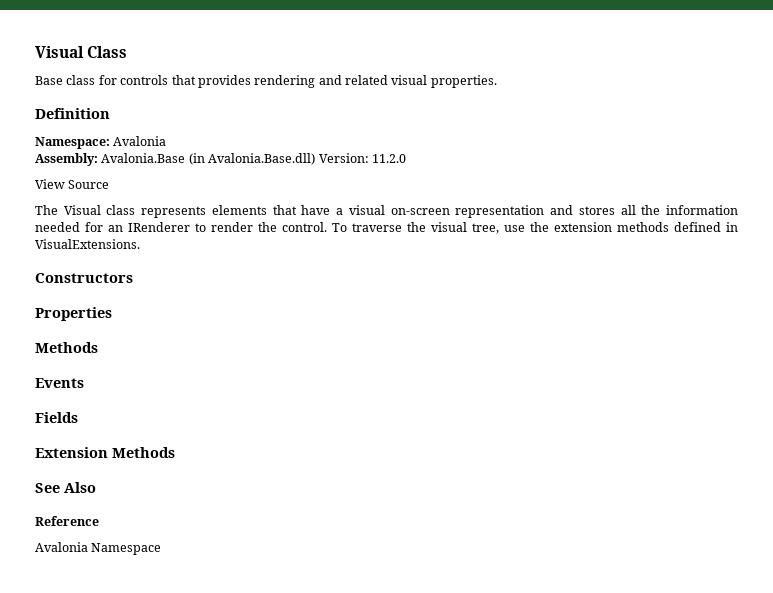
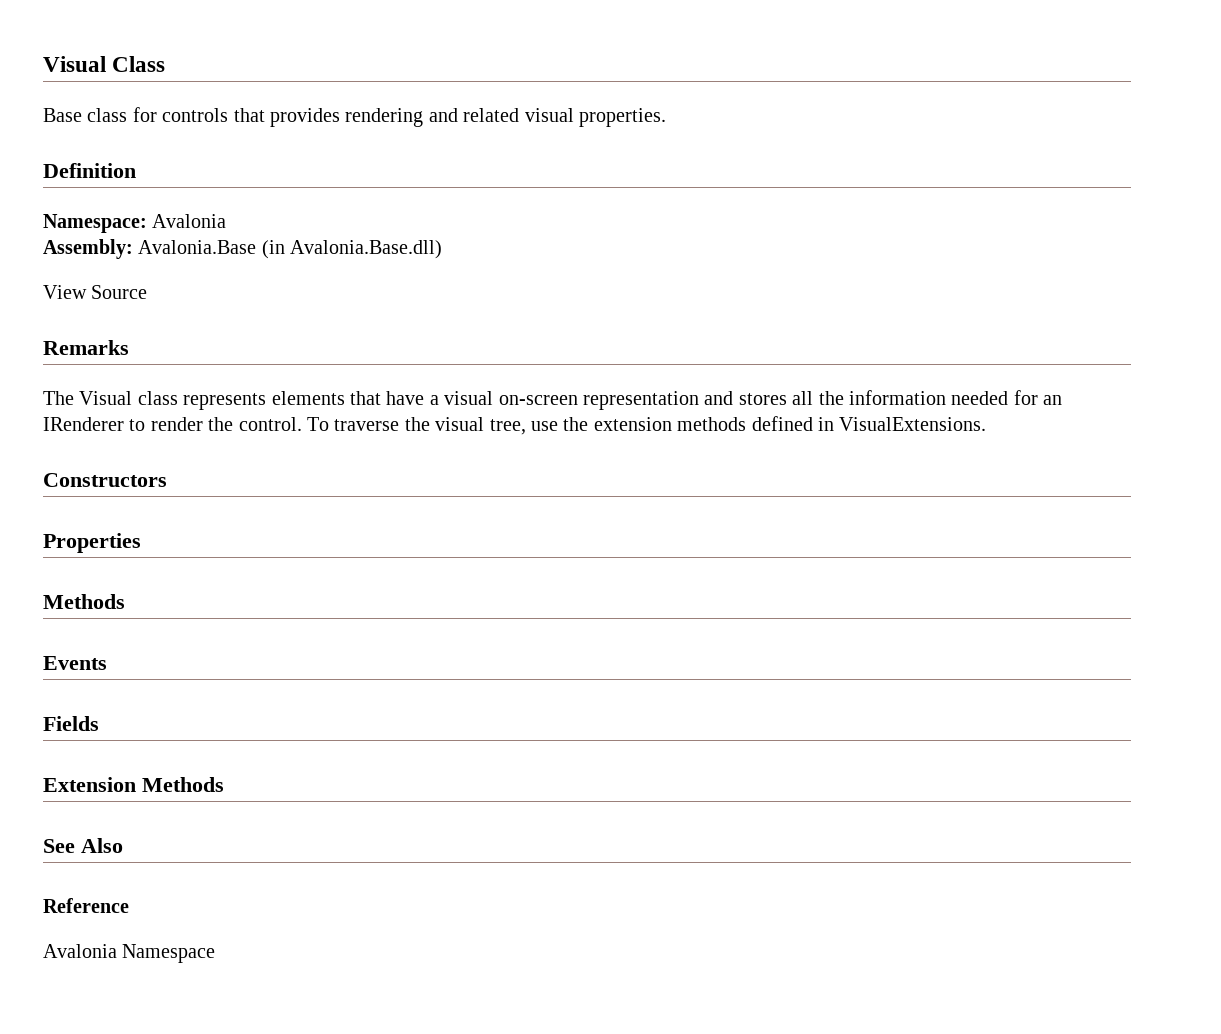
- Assembly: Avalonia.Base (in Avalonia.Base.dll) Version: 11.2.0
+ Assembly: Avalonia.Base (in Avalonia.Base.dll)
+ Remarks

